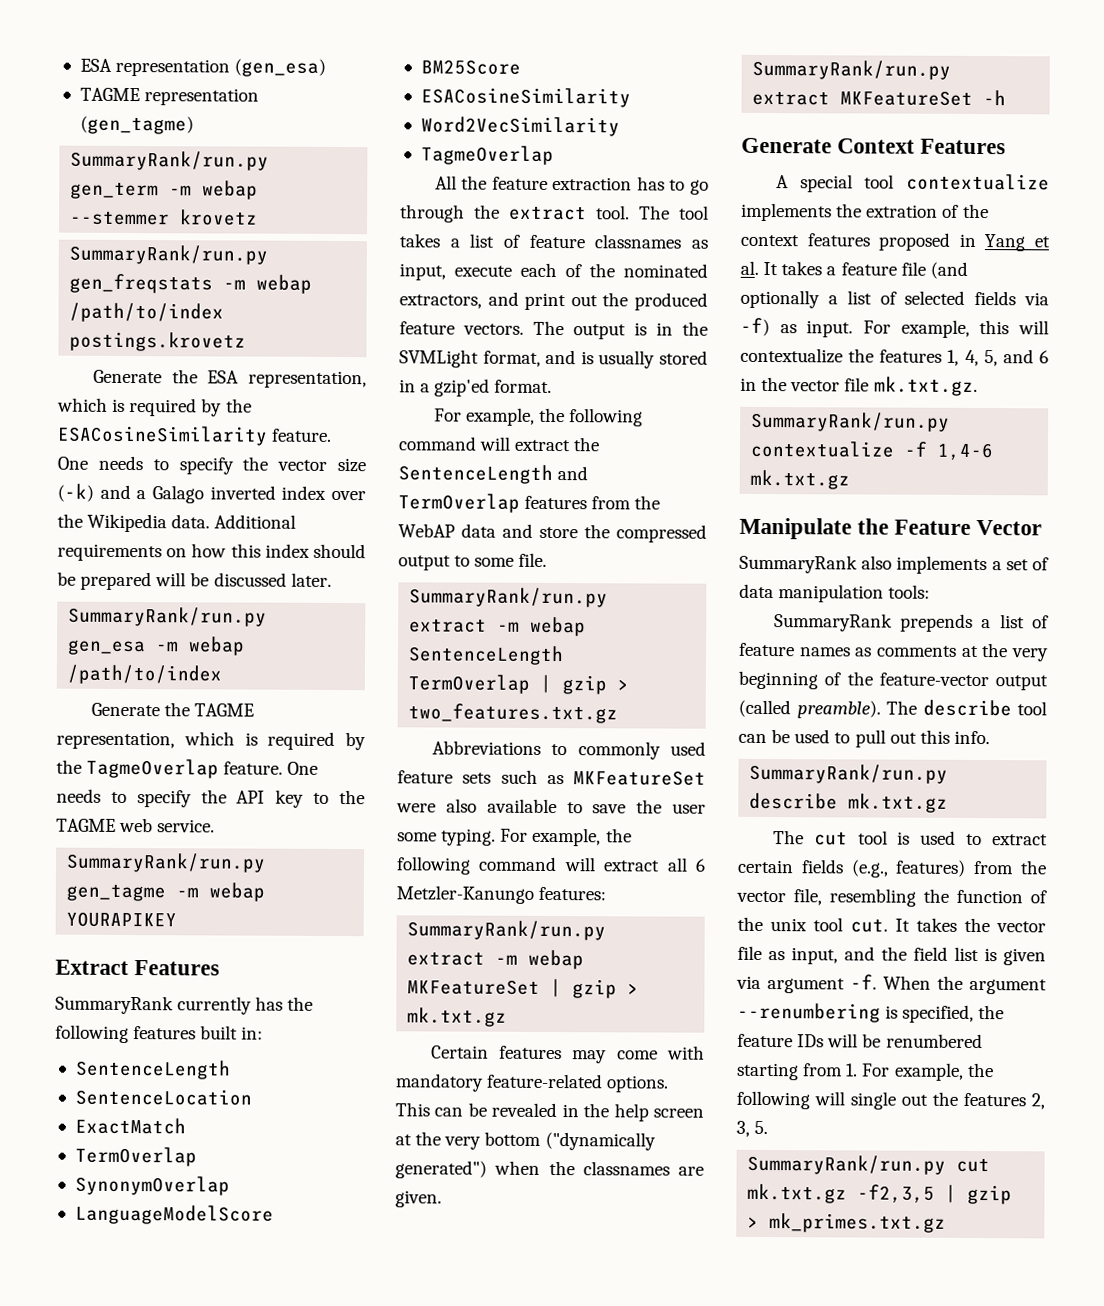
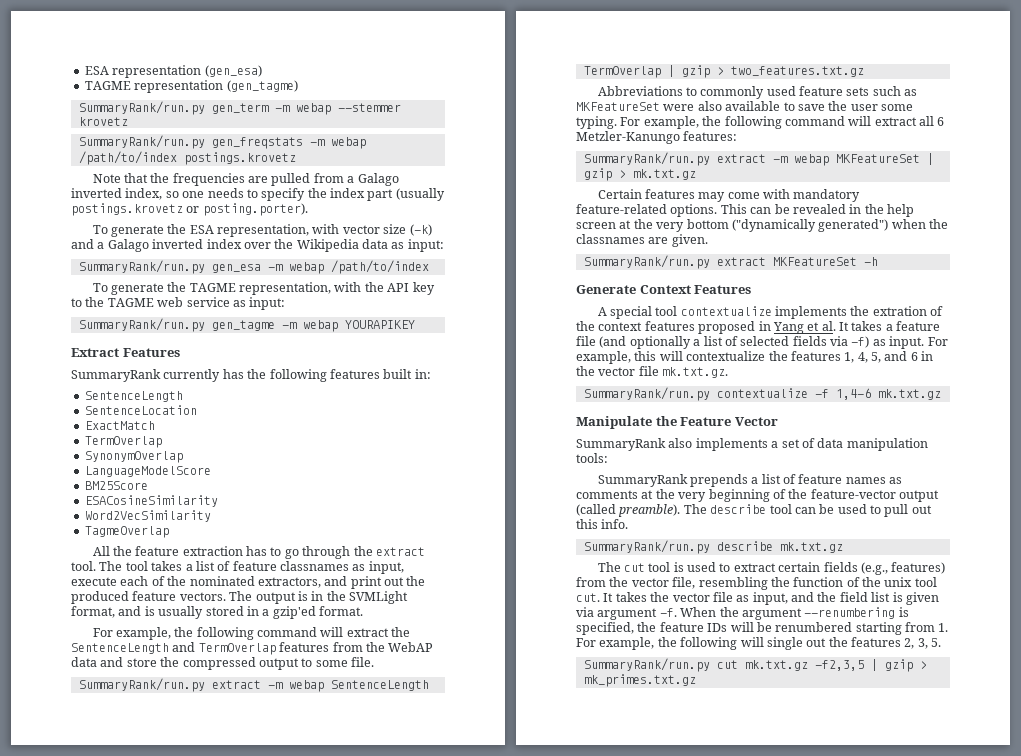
- Generate the ESA representation, which is required by the ESACosineSimilarity feature. One needs to specify the vector size (-k) and a Galago inverted index over the Wikipedia data. Additional requirements on how this index should be prepared will be discussed later.
+ Note that the frequencies are pulled from a Galago inverted index, so one needs to specify the index part (usually postings.krovetz or posting.porter).
+ To generate the ESA representation, with vector size (-k) and a Galago inverted index over the Wikipedia data as input:
- Generate the TAGME representation, which is required by the TagmeOverlap feature. One needs to specify the API key to the TAGME web service.
+ To generate the TAGME representation, with the API key to the TAGME web service as input:

